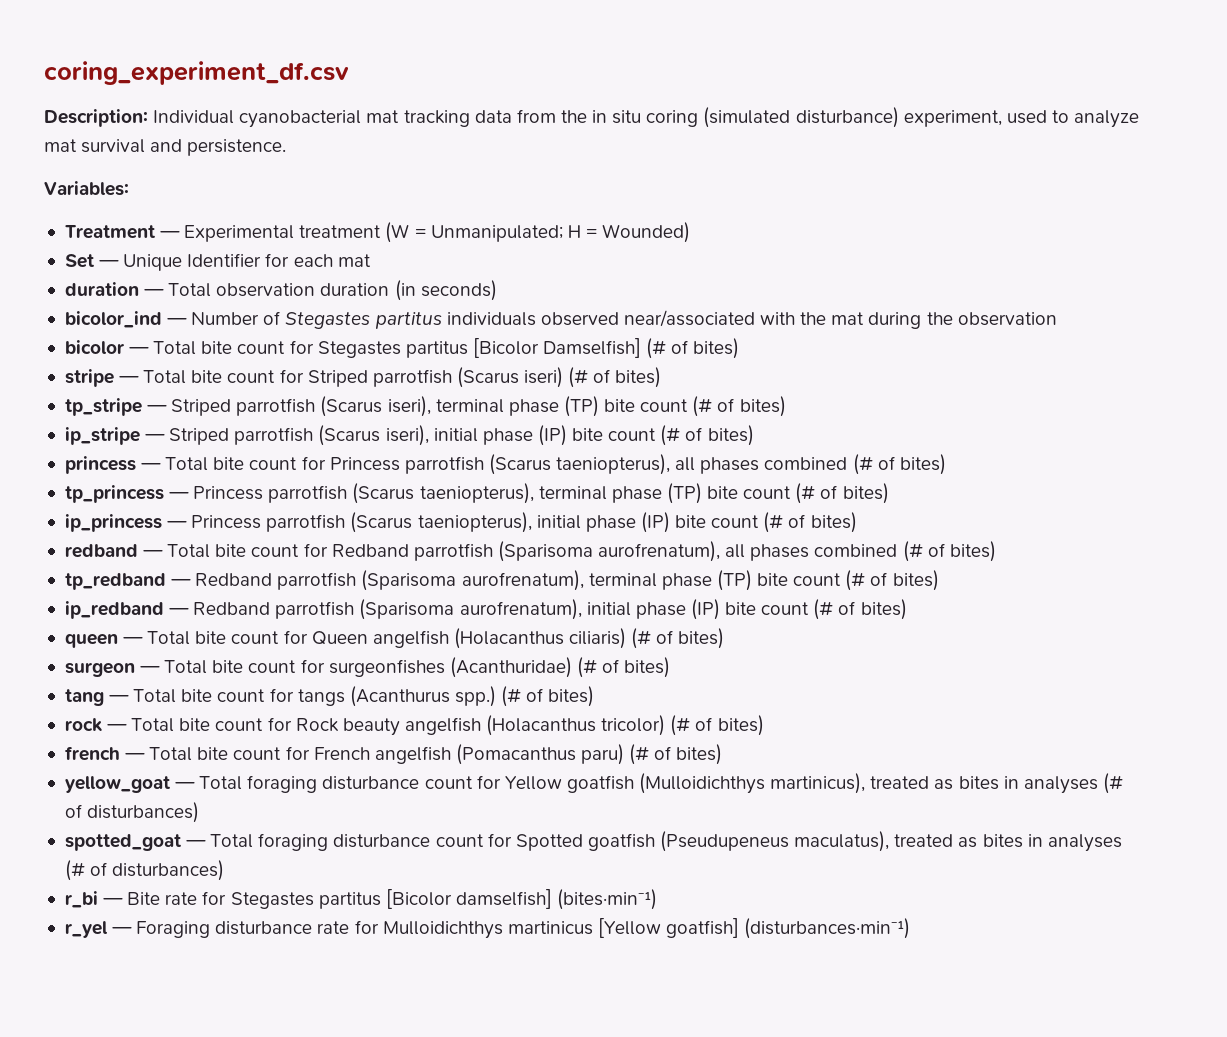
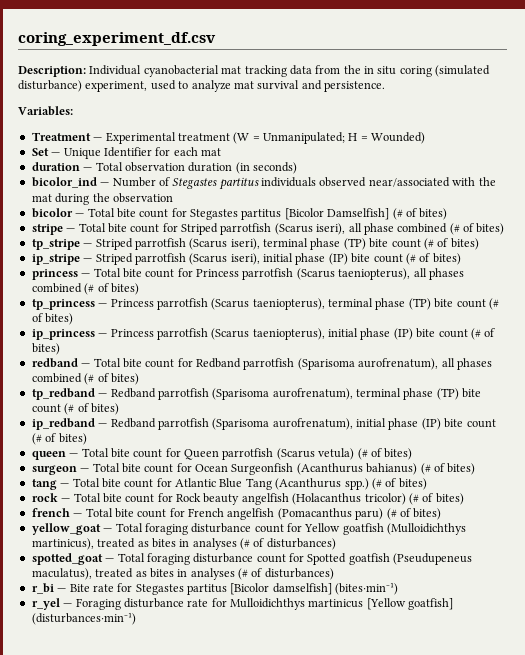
- stripe — Total bite count for Striped parrotfish (Scarus iseri) (# of bites)
+ stripe — Total bite count for Striped parrotfish (Scarus iseri), all phase combined (# of bites)
- queen — Total bite count for Queen angelfish (Holacanthus ciliaris) (# of bites)
+ queen — Total bite count for Queen parrotfish (Scarus vetula) (# of bites)
- surgeon — Total bite count for surgeonfishes (Acanthuridae) (# of bites)
+ surgeon — Total bite count for Ocean Surgeonfish (Acanthurus bahianus) (# of bites)
- tang — Total bite count for tangs (Acanthurus spp.)
+ tang — Total bite count for Atlantic Blue Tang (Acanthurus spp.)

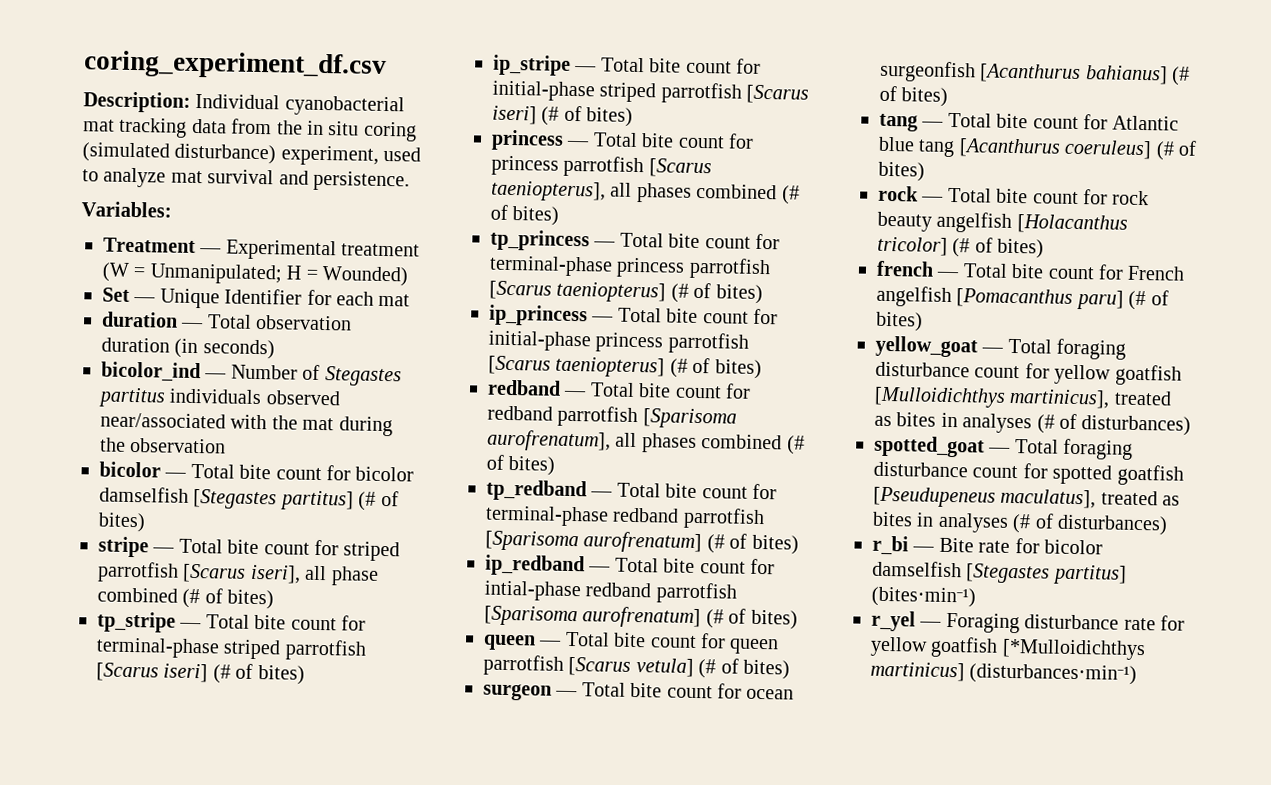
- bicolor — Total bite count for Stegastes partitus [Bicolor Damselfish] (# of bites)
+ bicolor — Total bite count for bicolor damselfish [Stegastes partitus] (# of bites)
- stripe — Total bite count for Striped parrotfish (Scarus iseri), all phase combined (# of bites)
+ stripe — Total bite count for striped parrotfish [Scarus iseri], all phase combined (# of bites)
- tp_stripe — Striped parrotfish (Scarus iseri), terminal phase (TP) bite count (# of bites)
+ tp_stripe — Total bite count for terminal-phase striped parrotfish [Scarus iseri] (# of bites)
- ip_stripe — Striped parrotfish (Scarus iseri), initial phase (IP) bite count (# of bites)
+ ip_stripe — Total bite count for initial-phase striped parrotfish [Scarus iseri] (# of bites)
- princess — Total bite count for Princess parrotfish (Scarus taeniopterus), all phases combined (# of bites)
+ princess — Total bite count for princess parrotfish [Scarus taeniopterus], all phases combined (# of bites)
- tp_princess — Princess parrotfish (Scarus taeniopterus), terminal phase (TP) bite count (# of bites)
+ tp_princess — Total bite count for terminal-phase princess parrotfish [Scarus taeniopterus] (# of bites)
- ip_princess — Princess parrotfish (Scarus taeniopterus), initial phase (IP) bite count (# of bites)
+ ip_princess — Total bite count for initial-phase princess parrotfish [Scarus taeniopterus] (# of bites)
- redband — Total bite count for Redband parrotfish (Sparisoma aurofrenatum), all phases combined (# of bites)
+ redband — Total bite count for redband parrotfish [Sparisoma aurofrenatum], all phases combined (# of bites)
- tp_redband — Redband parrotfish (Sparisoma aurofrenatum), terminal phase (TP) bite count (# of bites)
+ tp_redband — Total bite count for terminal-phase redband parrotfish [Sparisoma aurofrenatum] (# of bites)
- ip_redband — Redband parrotfish (Sparisoma aurofrenatum), initial phase (IP) bite count (# of bites)
+ ip_redband — Total bite count for intial-phase redband parrotfish [Sparisoma aurofrenatum] (# of bites)
- queen — Total bite count for Queen parrotfish (Scarus vetula) (# of bites)
+ queen — Total bite count for queen parrotfish [Scarus vetula] (# of bites)
- surgeon — Total bite count for Ocean Surgeonfish (Acanthurus bahianus) (# of bites)
+ surgeon — Total bite count for ocean surgeonfish [Acanthurus bahianus] (# of bites)
- tang — Total bite count for Atlantic Blue Tang (Acanthurus spp.) (# of bites)
+ tang — Total bite count for Atlantic blue tang [Acanthurus coeruleus] (# of bites)
- rock — Total bite count for Rock beauty angelfish (Holacanthus tricolor) (# of bites)
+ rock — Total bite count for rock beauty angelfish [Holacanthus tricolor] (# of bites)
- french — Total bite count for French angelfish (Pomacanthus paru) (# of bites)
+ french — Total bite count for French angelfish [Pomacanthus paru] (# of bites)
- yellow_goat — Total foraging disturbance count for Yellow goatfish (Mulloidichthys martinicus), treated as bites in analyses (# of disturbances)
+ yellow_goat — Total foraging disturbance count for yellow goatfish [Mulloidichthys martinicus], treated as bites in analyses (# of disturbances)
- spotted_goat — Total foraging disturbance count for Spotted goatfish (Pseudupeneus maculatus), treated as bites in analyses (# of disturbances)
+ spotted_goat — Total foraging disturbance count for spotted goatfish [Pseudupeneus maculatus], treated as bites in analyses (# of disturbances)
- r_bi — Bite rate for Stegastes partitus [Bicolor damselfish] (bites·min⁻¹)
+ r_bi — Bite rate for bicolor damselfish [Stegastes partitus] (bites·min⁻¹)
- r_yel — Foraging disturbance rate for Mulloidichthys martinicus [Yellow goatfish] (disturbances·min⁻¹)
+ r_yel — Foraging disturbance rate for yellow goatfish [*Mulloidichthys martinicus] (disturbances·min⁻¹)

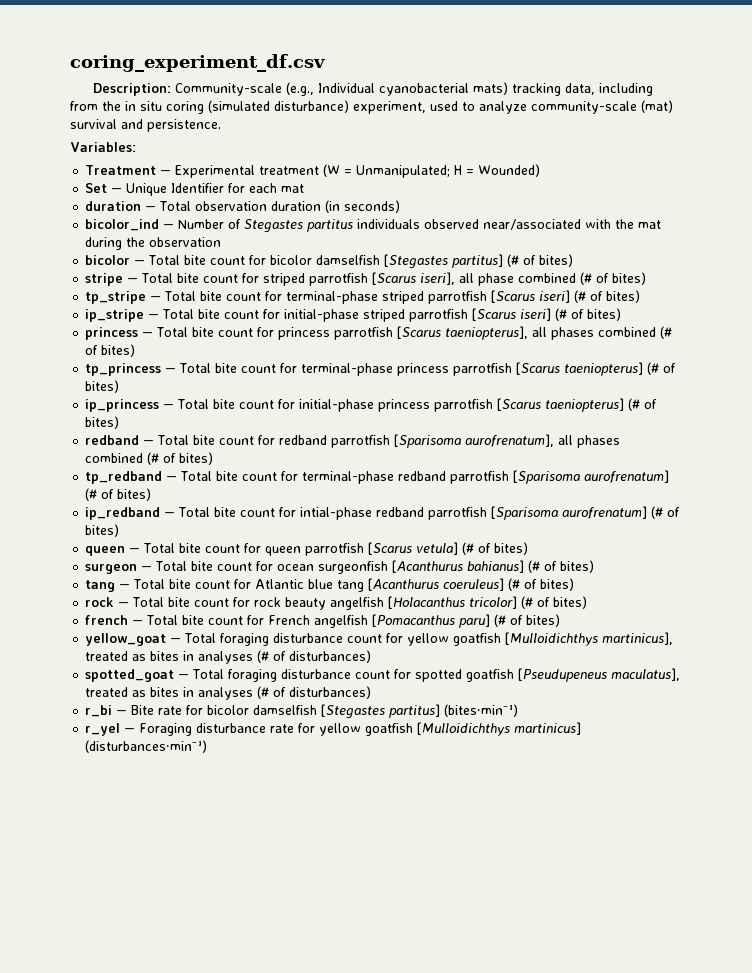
- Description: Individual cyanobacterial mat tracking data from the in situ coring (simulated disturbance) experiment, used to analyze mat survival and persistence.
+ Description: Community-scale (e.g., Individual cyanobacterial mats) tracking data, including from the in situ coring (simulated disturbance) experiment, used to analyze community-scale (mat) survival and persistence.
- r_yel — Foraging disturbance rate for yellow goatfish [*Mulloidichthys martinicus] (disturbances·min⁻¹)
+ r_yel — Foraging disturbance rate for yellow goatfish [Mulloidichthys martinicus] (disturbances·min⁻¹)

